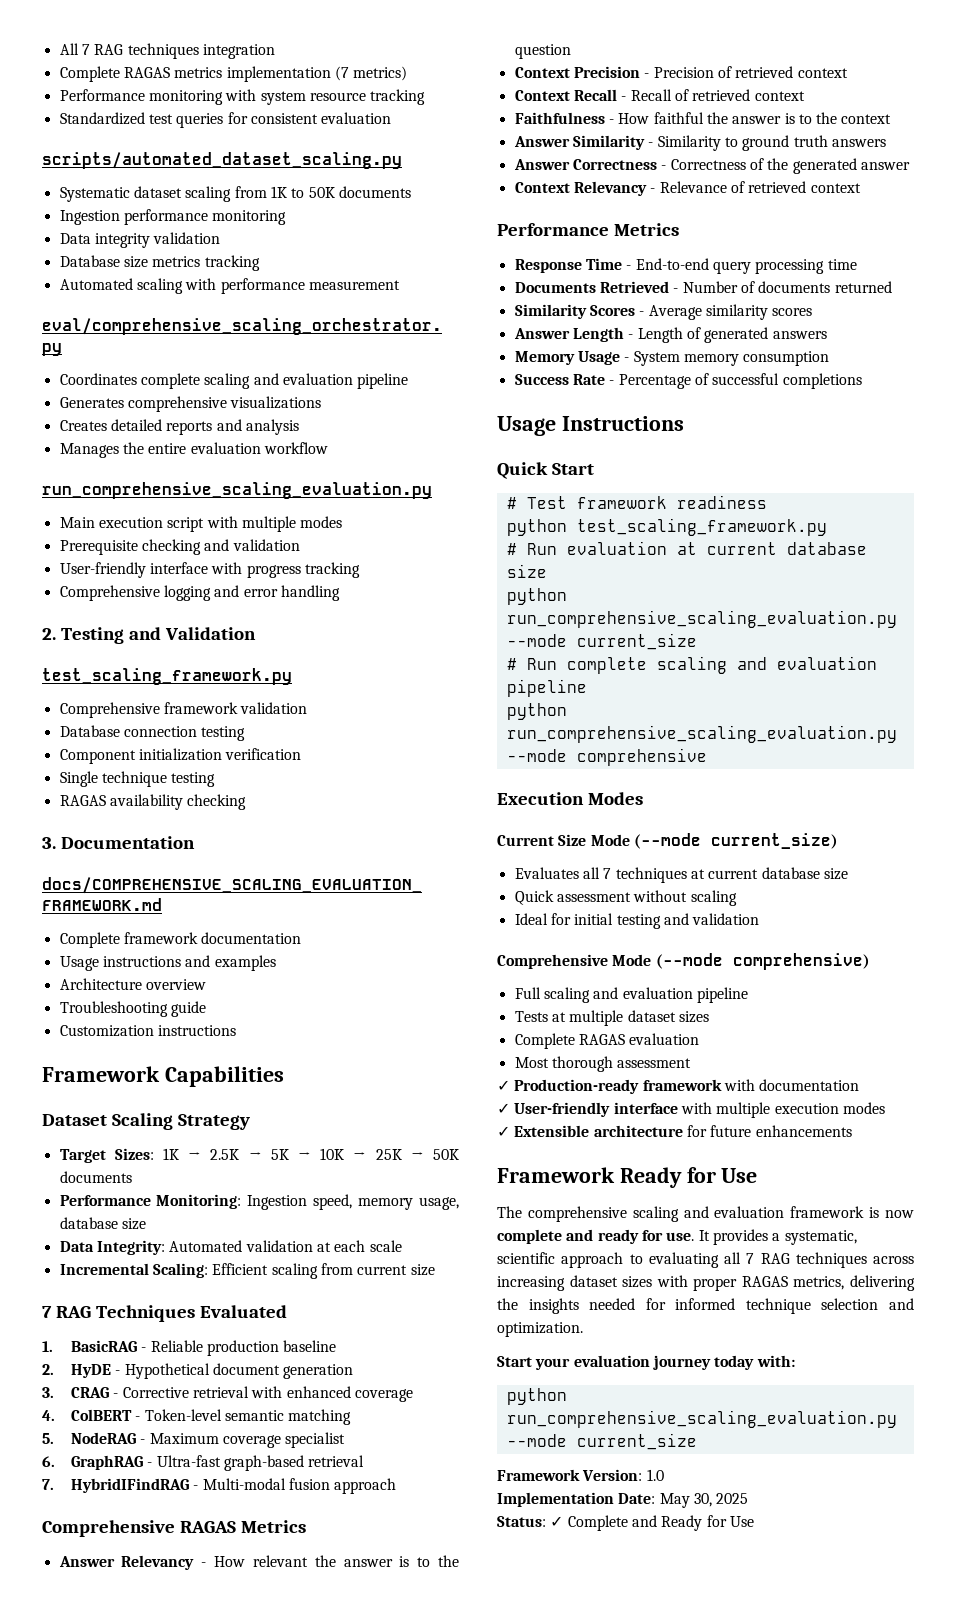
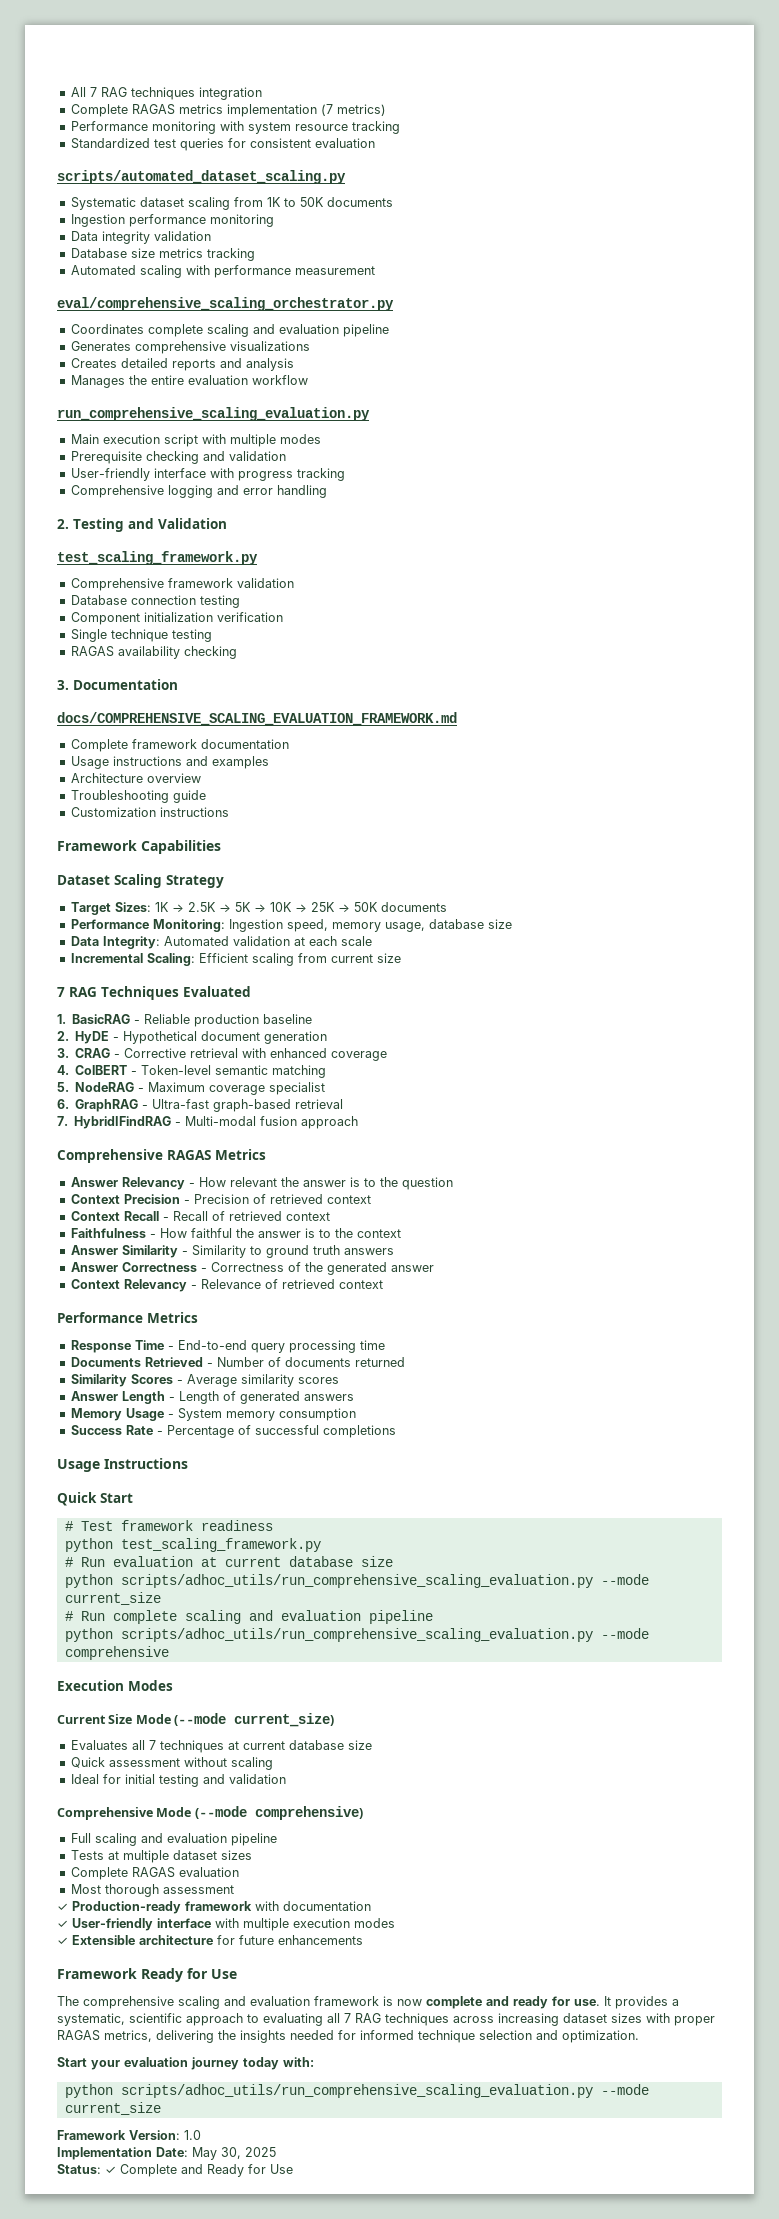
  # Run evaluation at current database size
- python run_comprehensive_scaling_evaluation.py --mode current_size
+ python scripts/adhoc_utils/run_comprehensive_scaling_evaluation.py --mode current_size
- python run_comprehensive_scaling_evaluation.py --mode comprehensive
+ python scripts/adhoc_utils/run_comprehensive_scaling_evaluation.py --mode comprehensive
  Start your evaluation journey today with:
- python run_comprehensive_scaling_evaluation.py --mode current_size
+ python scripts/adhoc_utils/run_comprehensive_scaling_evaluation.py --mode current_size

